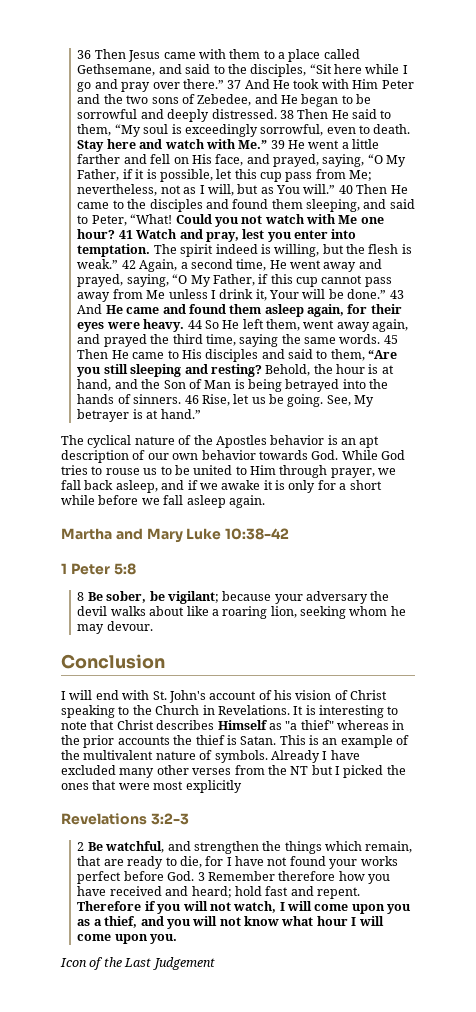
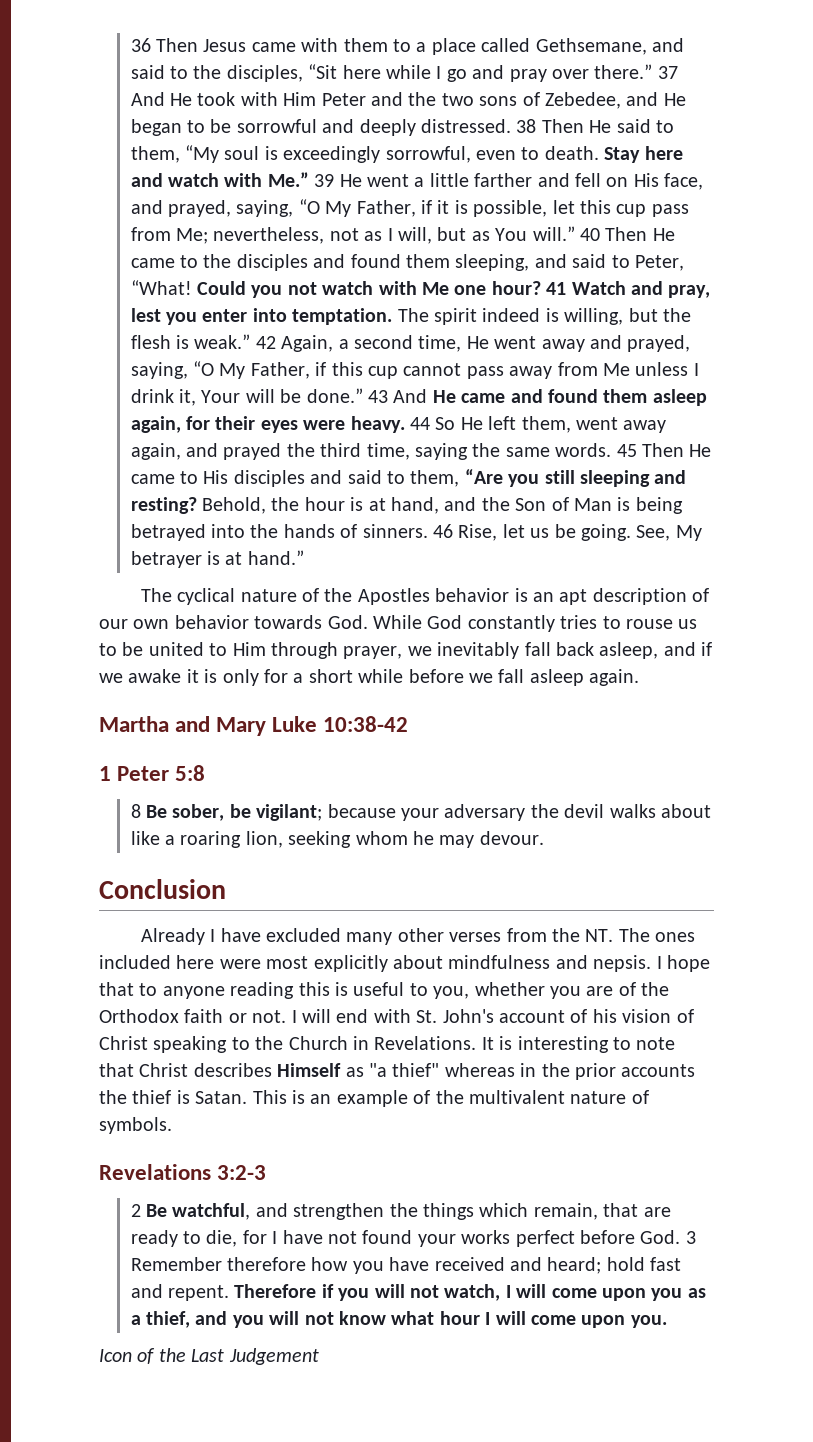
- The cyclical nature of the Apostles behavior is an apt description of our own behavior towards God. While God tries to rouse us to be united to Him through prayer, we fall back asleep, and if we awake it is only for a short while before we fall asleep again.
+ The cyclical nature of the Apostles behavior is an apt description of our own behavior towards God. While God constantly tries to rouse us to be united to Him through prayer, we inevitably fall back asleep, and if we awake it is only for a short while before we fall asleep again.
+ Already I have excluded many other verses from the NT. The ones included here were most explicitly about mindfulness and nepsis. I hope that to anyone reading this is useful to you, whether you are of the Orthodox faith or not.
- Already I have excluded many other verses from the NT but I picked the ones that were most explicitly

